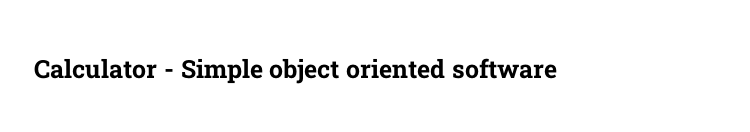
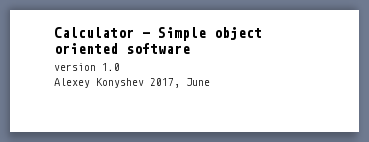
+ version 1.0
+ Alexey Konyshev 2017, June

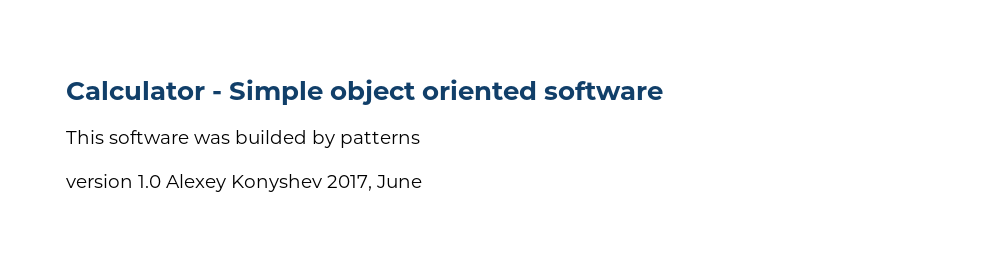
+ This software was builded by patterns
- version 1.0
- Alexey Konyshev 2017, June
+ version 1.0 Alexey Konyshev 2017, June

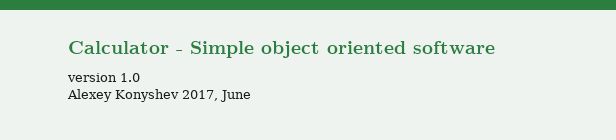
- This software was builded by patterns
- version 1.0 Alexey Konyshev 2017, June
+ version 1.0
+ Alexey Konyshev 2017, June

